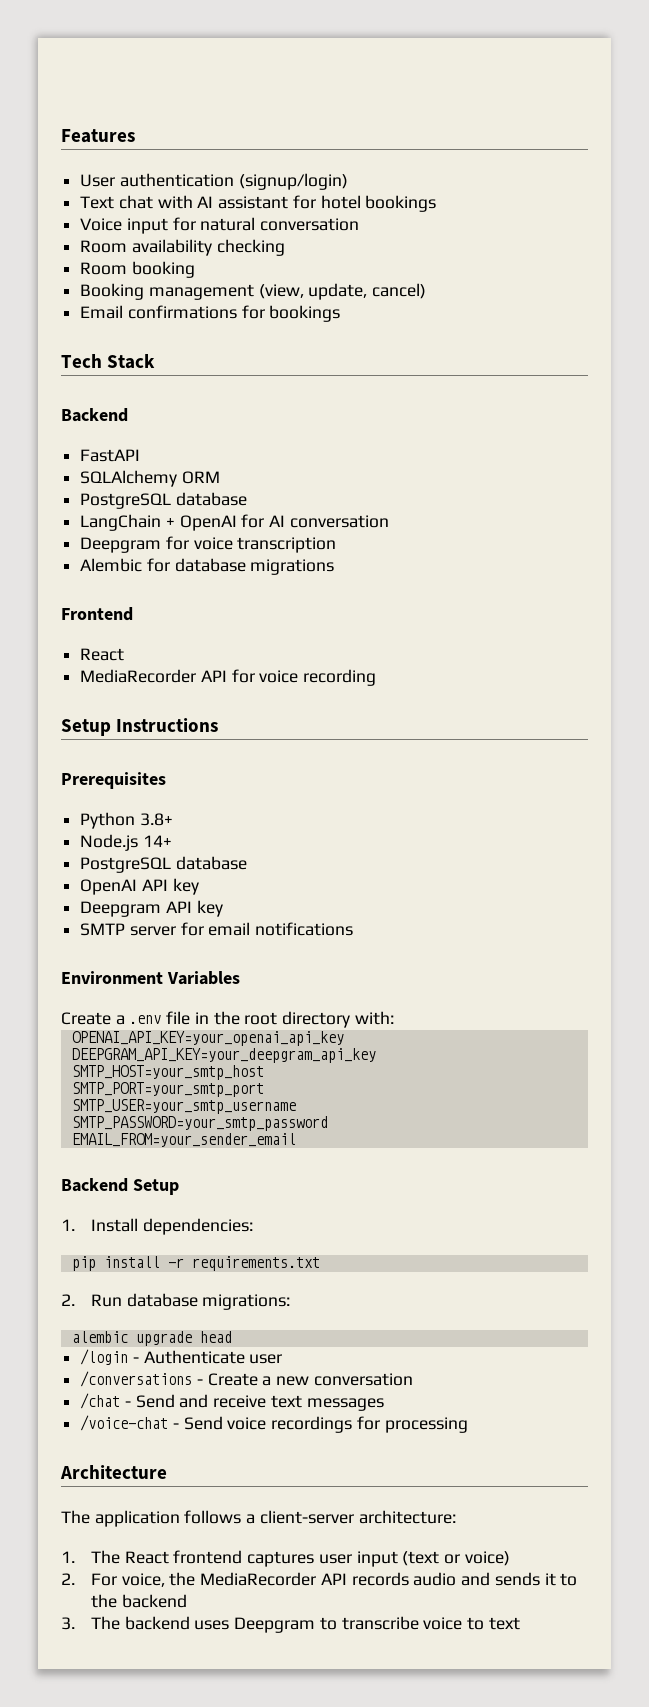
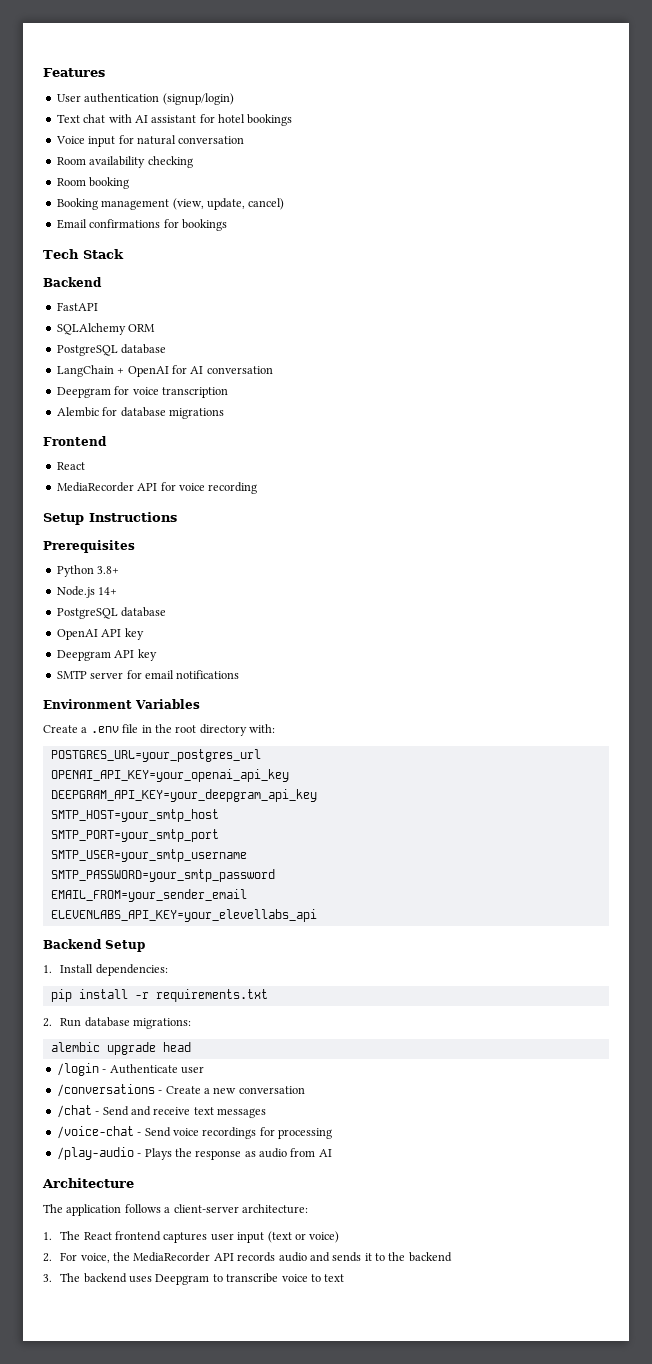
+ POSTGRES_URL=your_postgres_url
+ ELEVENLABS_API_KEY=your_elevellabs_api
+ /play-audio - Plays the response as audio from AI

